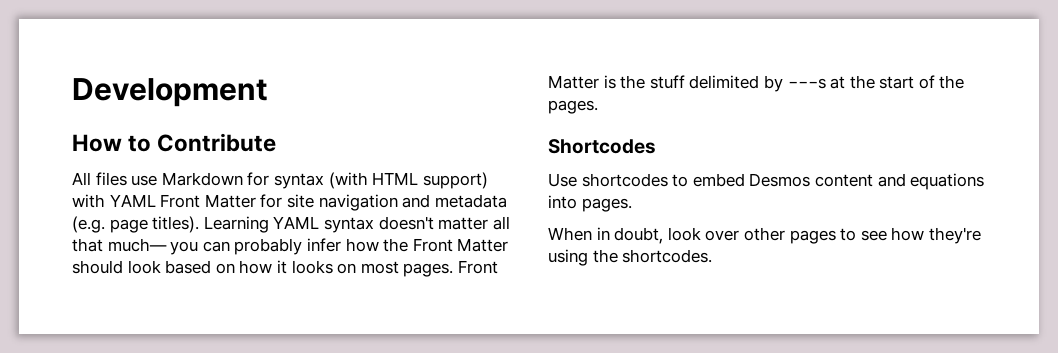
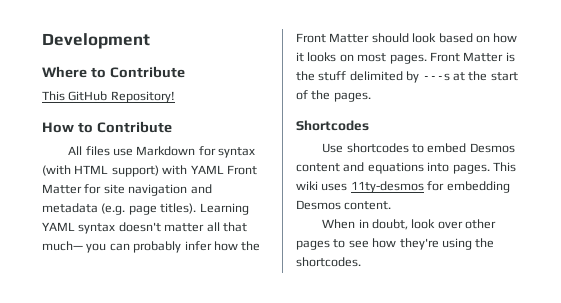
+ Where to Contribute
+ This GitHub Repository!
+ This wiki uses 11ty-desmos for embedding Desmos content.

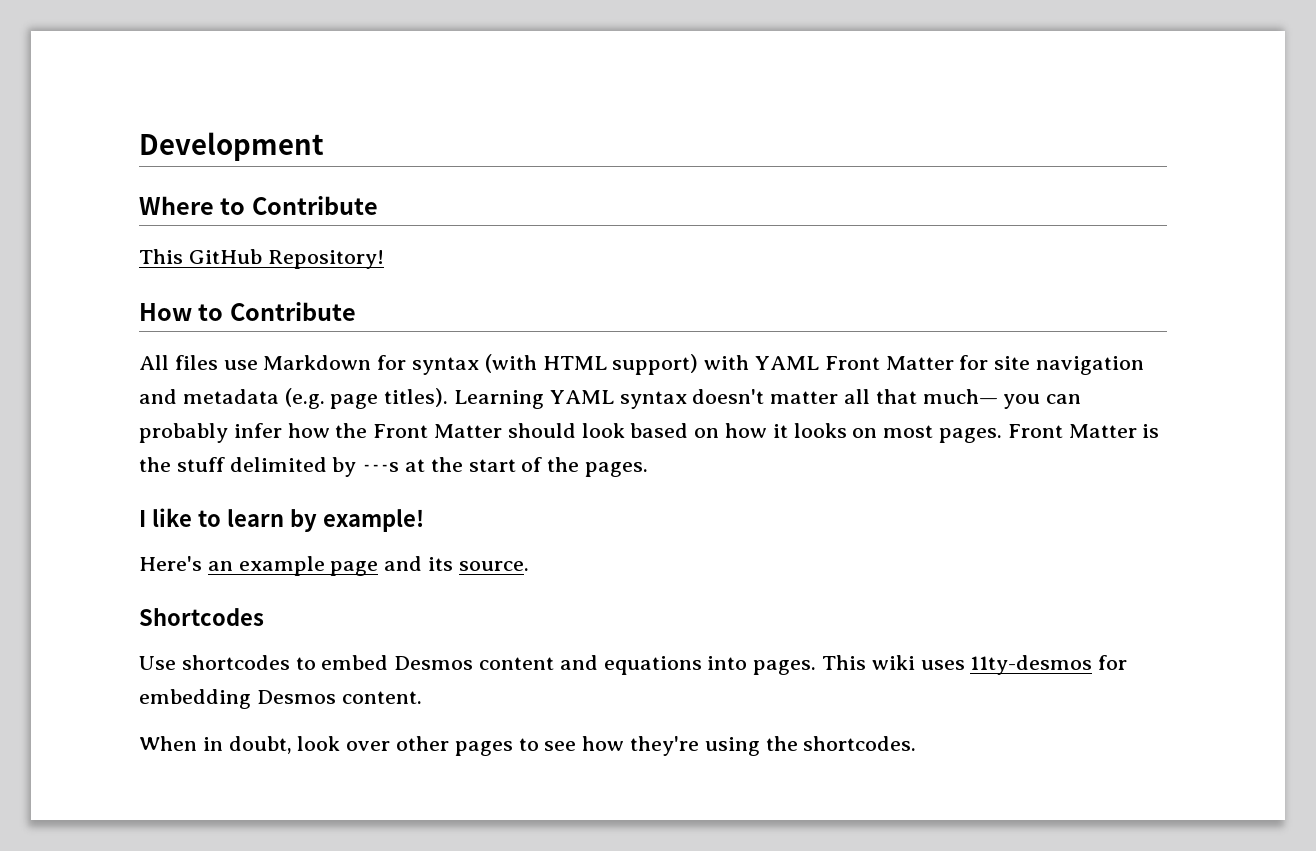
+ I like to learn by example!
+ Here's an example page and its source.

